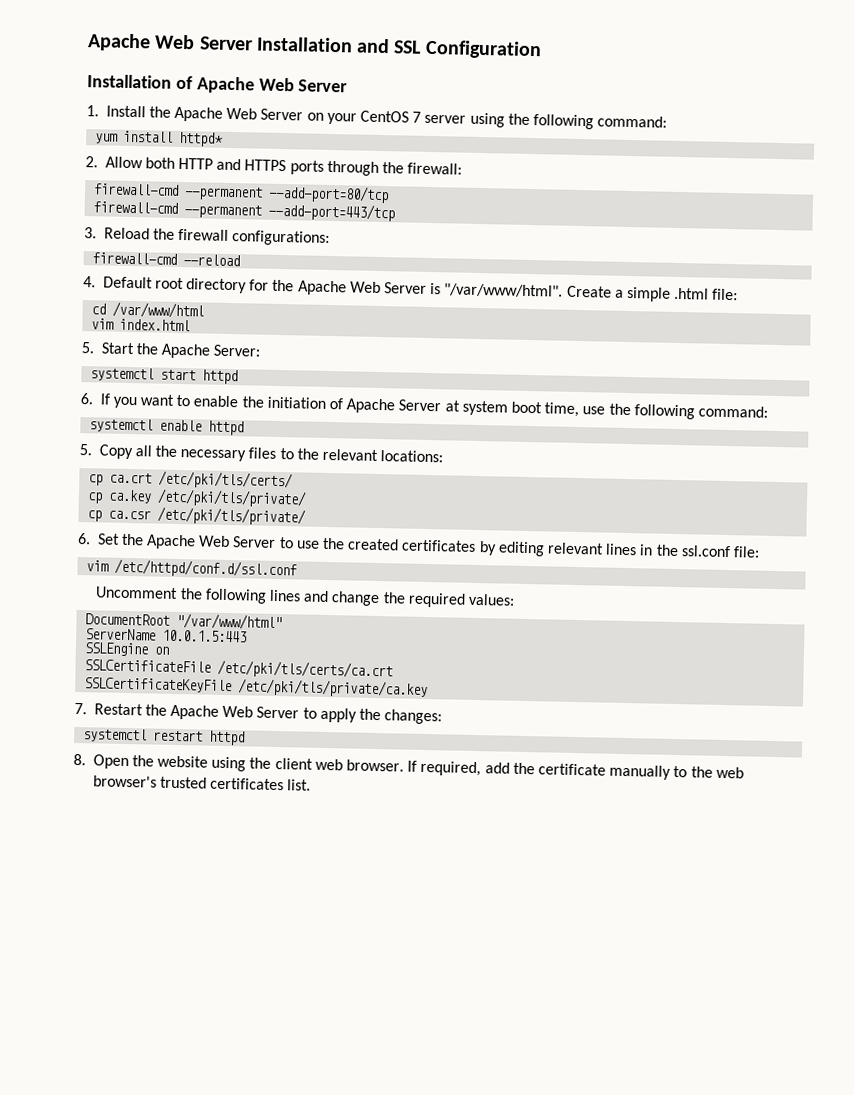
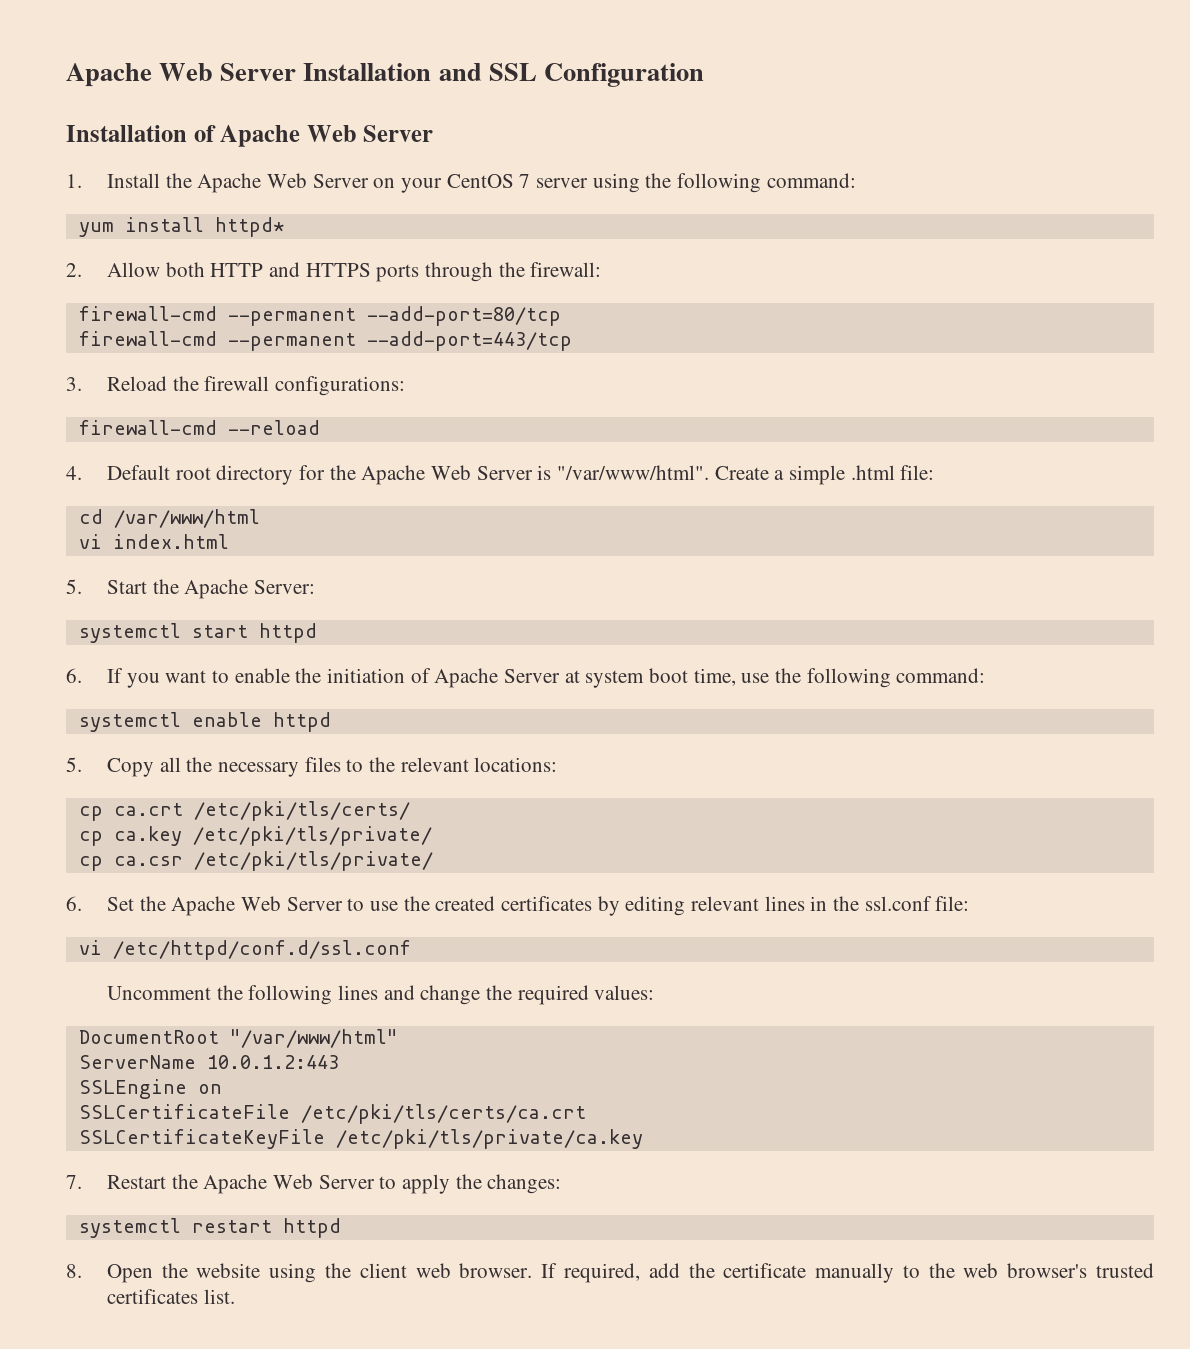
- vim index.html
+ vi index.html
- vim /etc/httpd/conf.d/ssl.conf
+ vi /etc/httpd/conf.d/ssl.conf
- ServerName 10.0.1.5:443
+ ServerName 10.0.1.2:443

